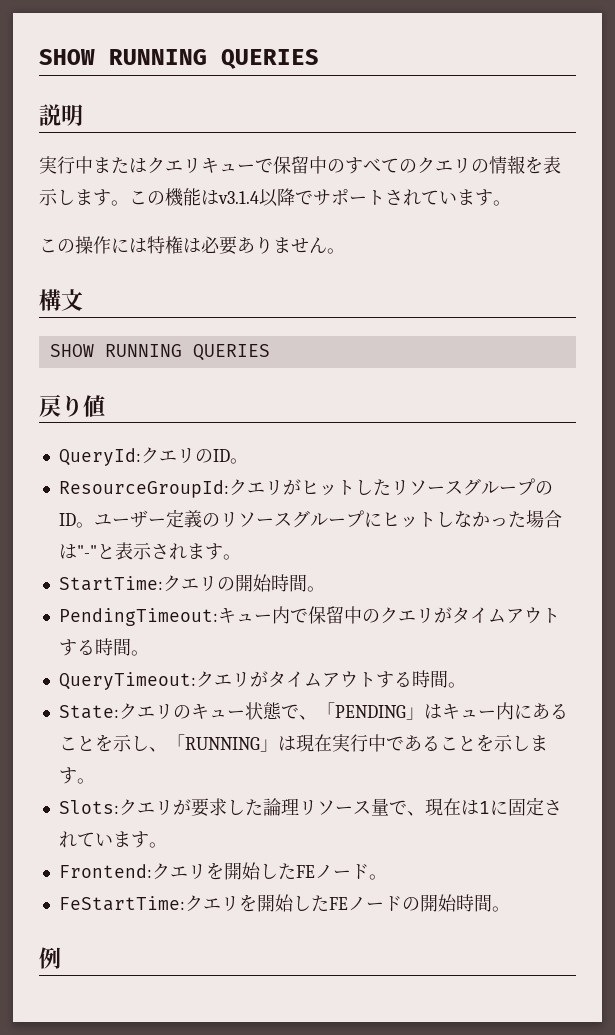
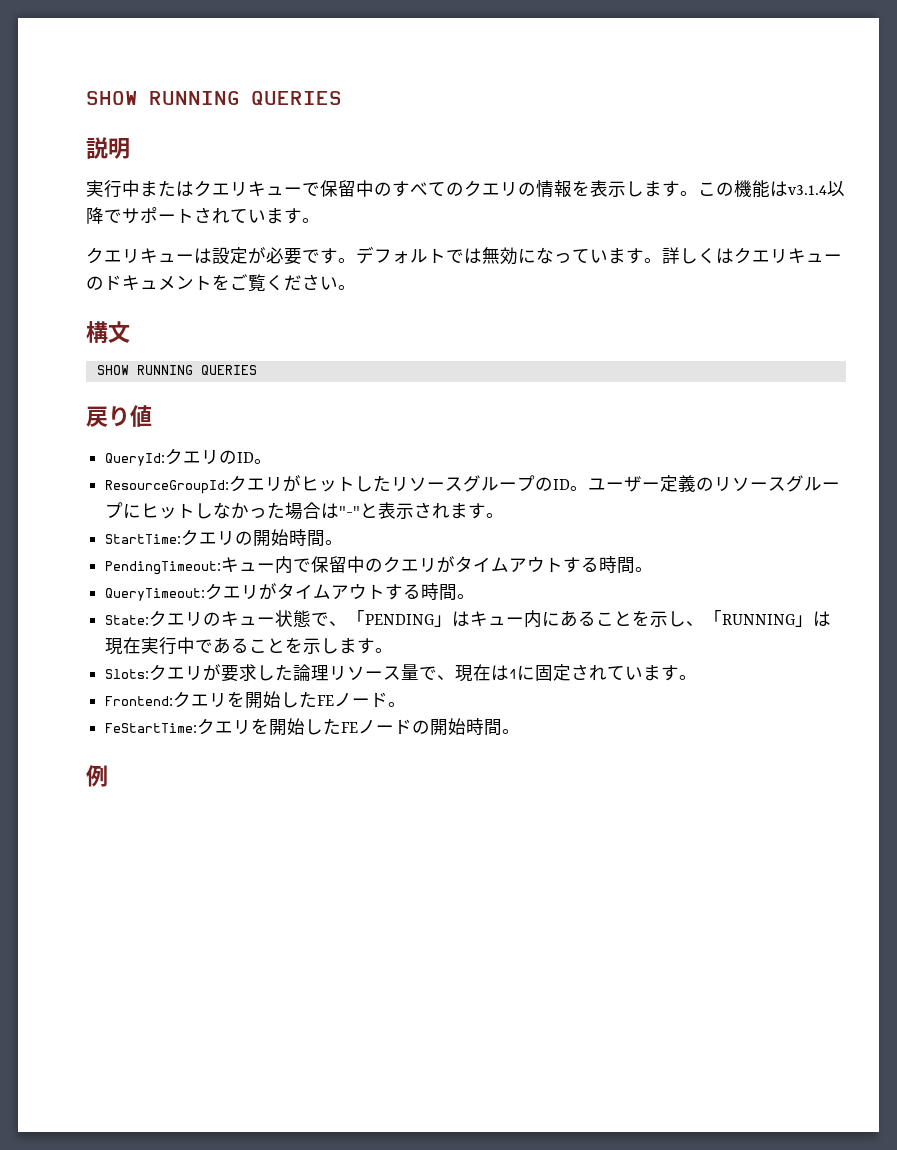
- この操作には特権は必要ありません。
+ クエリキューは設定が必要です。デフォルトでは無効になっています。詳しくはクエリキューのドキュメントをご覧ください。

